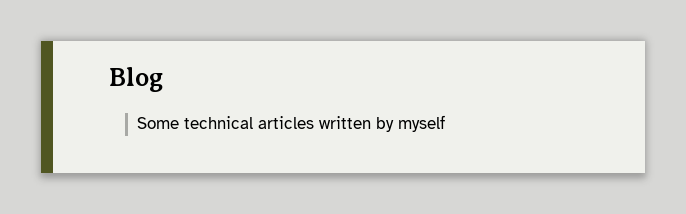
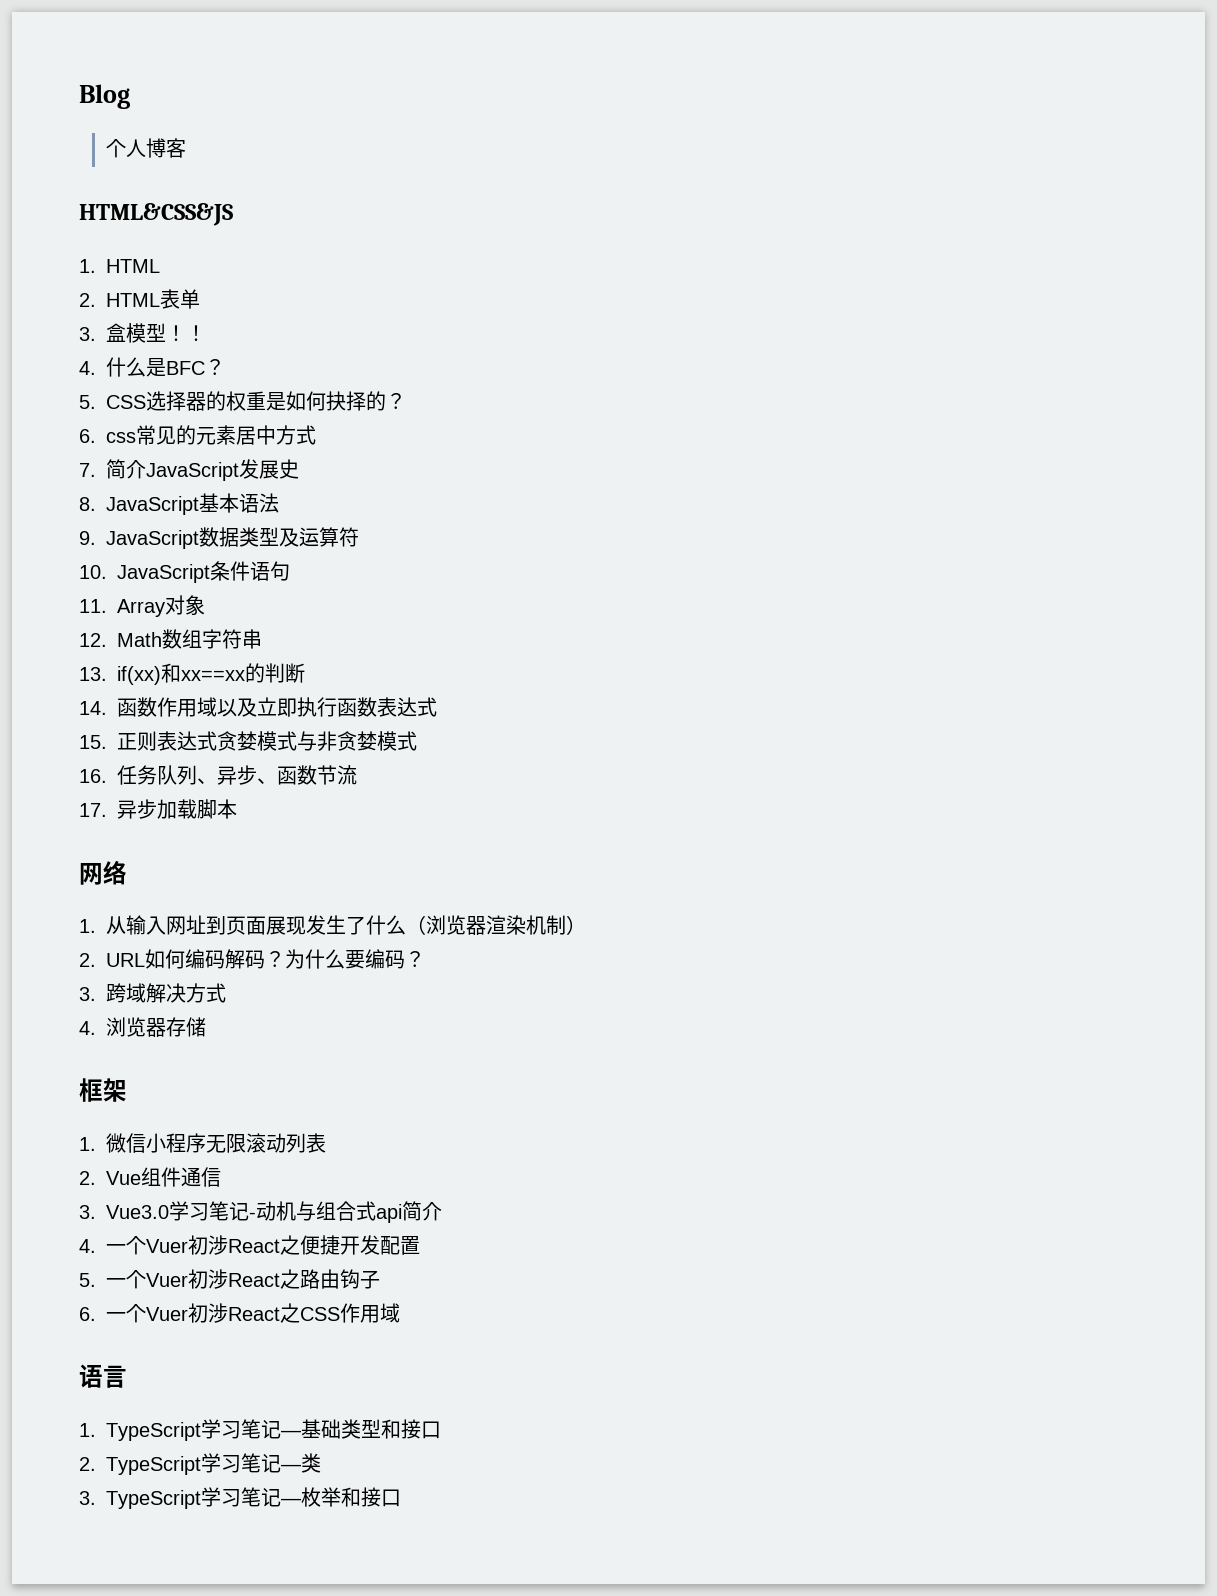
- Some technical articles written by myself
+ 个人博客
+ HTML&CSS&JS
+ 1. HTML
+ 2. HTML表单
+ 3.盒模型！！
+ 4.什么是BFC？
+ 5. CSS选择器的权重是如何抉择的？
+ 6. css常见的元素居中方式
+ 7.简介JavaScript发展史
+ 8. JavaScript基本语法
+ 9. JavaScript数据类型及运算符
+ 10. JavaScript条件语句
+ 11. Array对象
+ 12. Math数组字符串
+ 13. if(xx)和xx==xx的判断
+ 14.函数作用域以及立即执行函数表达式
+ 15.正则表达式贪婪模式与非贪婪模式
+ 16.任务队列、异步、函数节流
+ 17.异步加载脚本
+ 网络
+ 1.从输入网址到页面展现发生了什么（浏览器渲染机制）
+ 2. URL如何编码解码？为什么要编码？
+ 3.跨域解决方式
+ 4.浏览器存储
+ 框架
+ 1.微信小程序无限滚动列表
+ 2. Vue组件通信
+ 3. Vue3.0学习笔记-动机与组合式api简介
+ 4.一个Vuer初涉React之便捷开发配置
+ 5.一个Vuer初涉React之路由钩子
+ 6.一个Vuer初涉React之CSS作用域
+ 语言
+ 1. TypeScript学习笔记—基础类型和接口
+ 2. TypeScript学习笔记—类
+ 3. TypeScript学习笔记—枚举和接口

